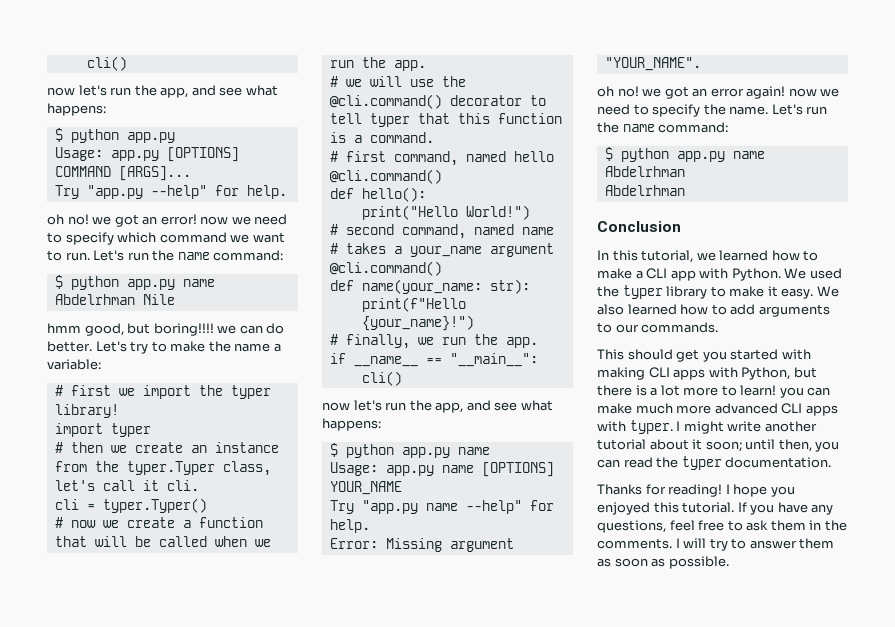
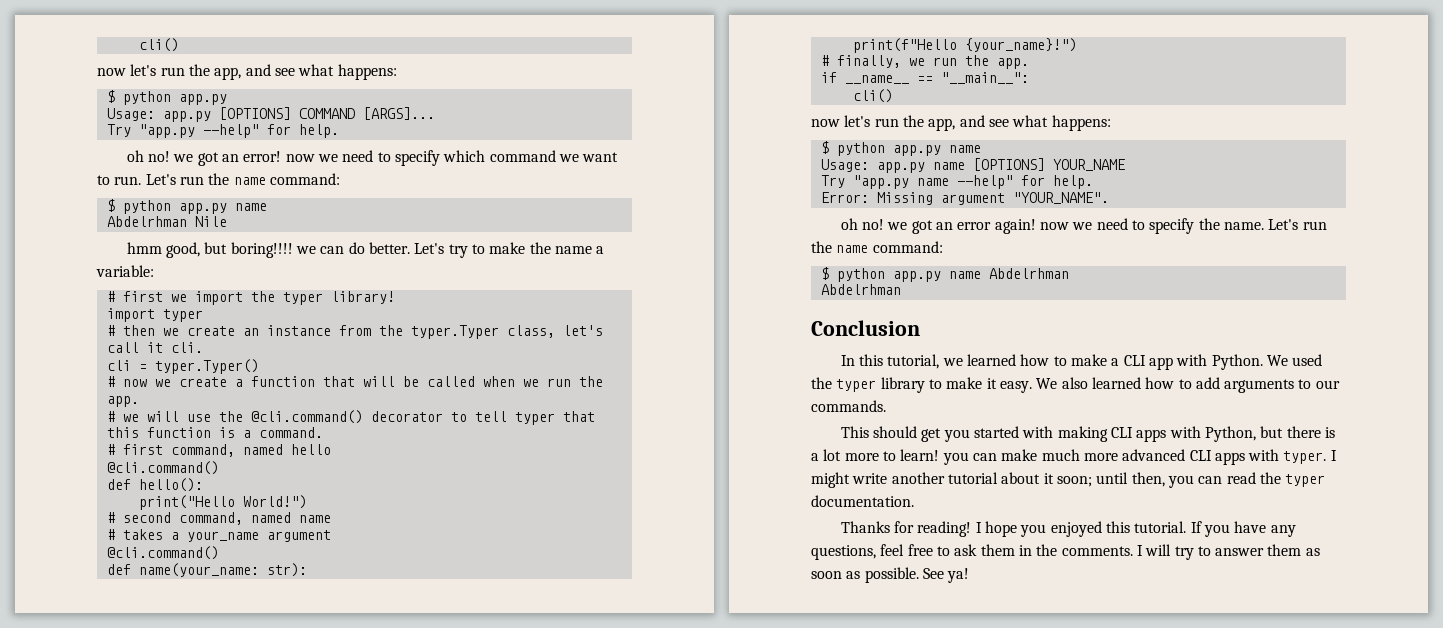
+ See ya!

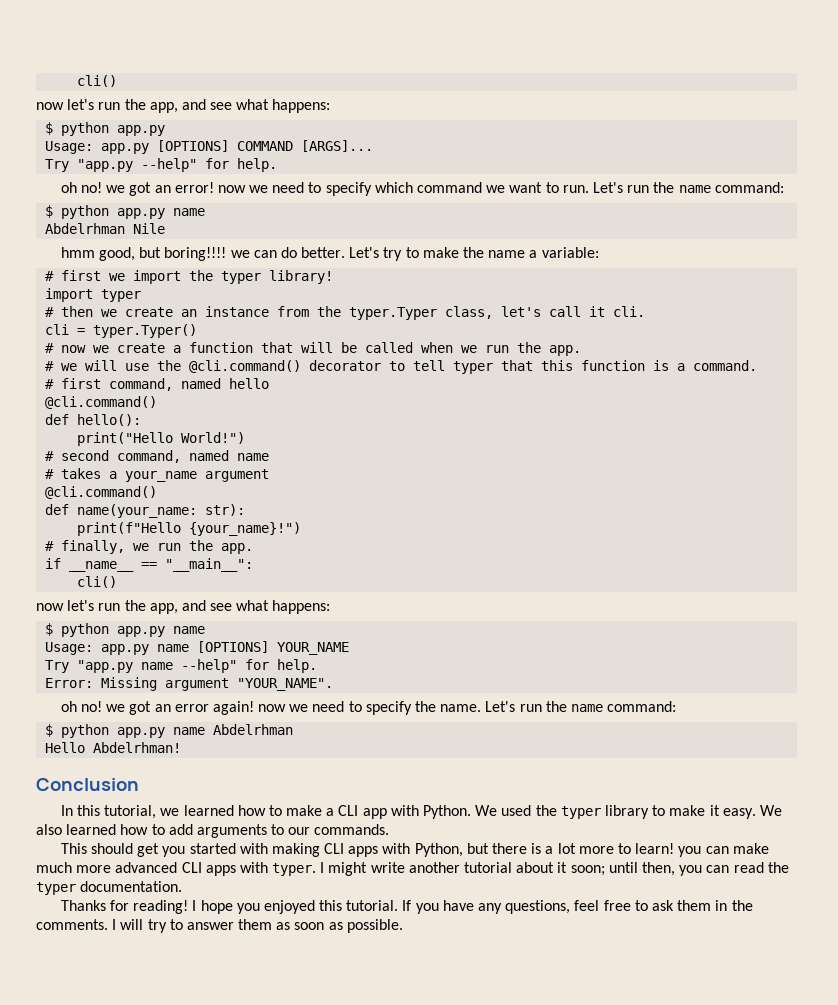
  $ python app.py name Abdelrhman
- Abdelrhman
+ Hello Abdelrhman!
- See ya!

